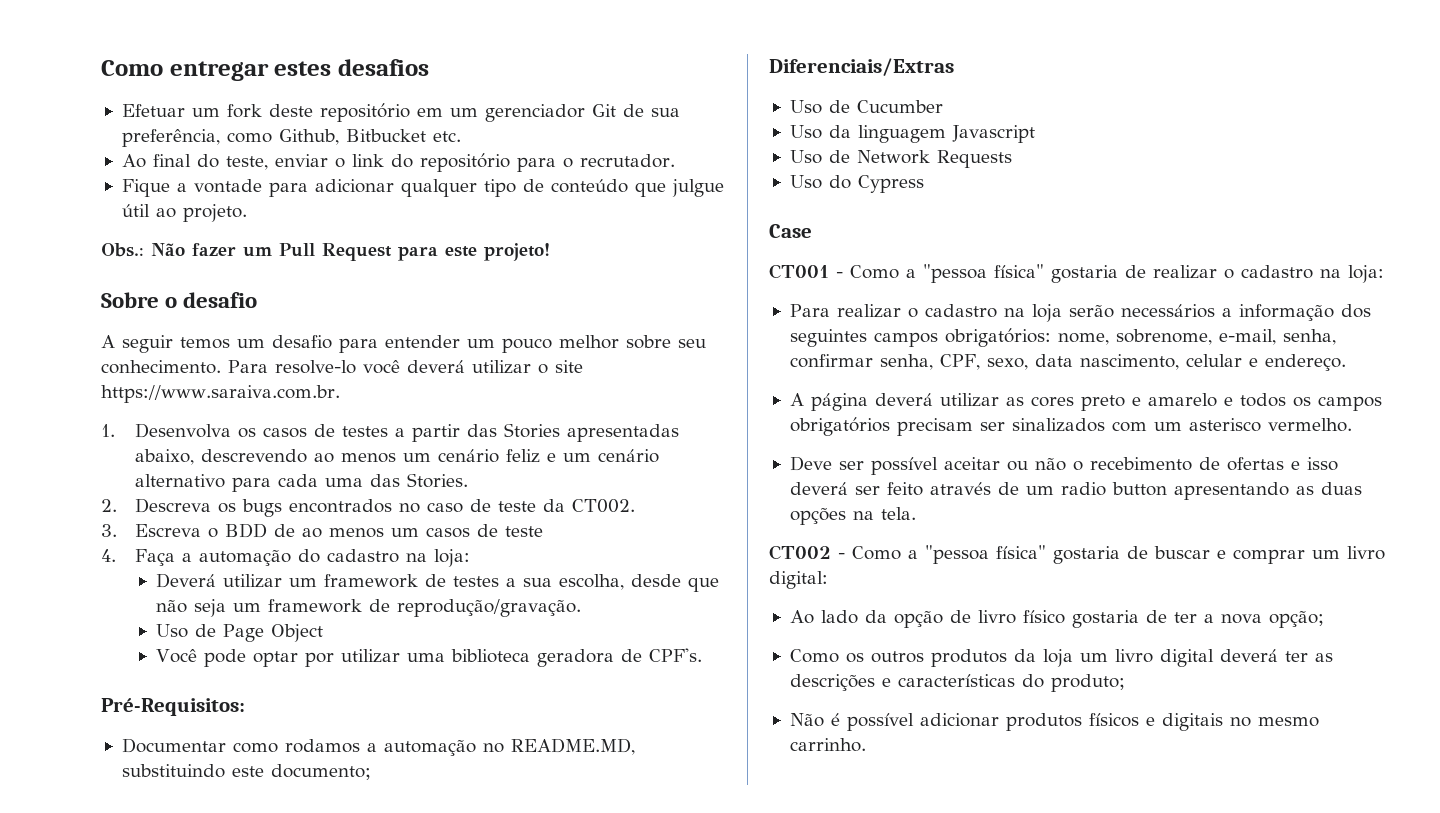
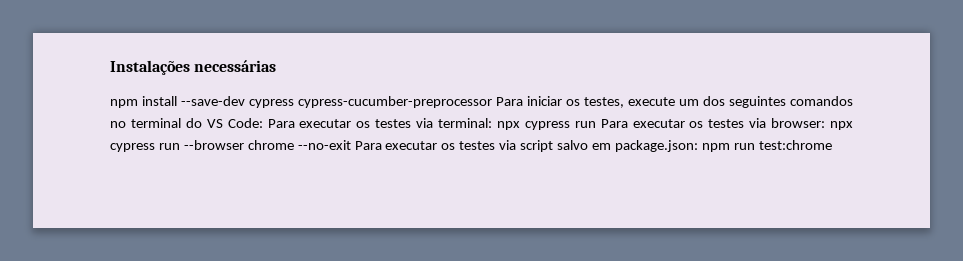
- Como entregar estes desafios
- Efetuar um fork deste repositório em um gerenciador Git de sua preferência, como Github, Bitbucket etc.
- Ao final do teste, enviar o link do repositório para o recrutador.
- Fique a vontade para adicionar qualquer tipo de conteúdo que julgue útil ao projeto.
- Obs.: Não fazer um Pull Request para este projeto!
- Sobre o desafio
- A seguir temos um desafio para entender um pouco melhor sobre seu conhecimento. Para resolve-lo você deverá utilizar o site https://www.saraiva.com.br.
- 1. Desenvolva os casos de testes a partir das Stories apresentadas abaixo, descrevendo ao menos um cenário feliz e um cenário alternativo para cada uma das Stories.
- 2. Descreva os bugs encontrados no caso de teste da CT002.
- 3. Escreva o BDD de ao menos um casos de teste
- 4. Faça a automação do cadastro na loja:
- Deverá utilizar um framework de testes a sua escolha, desde que não seja um framework de reprodução/gravação.
- Uso de Page Object
- Você pode optar por utilizar uma biblioteca geradora de CPF's.
- Pré-Requisitos:
- Documentar como rodamos a automação no README.MD, substituindo este documento;
- Diferenciais/Extras
- Uso de Cucumber
- Uso da linguagem Javascript
- Uso de Network Requests
- Uso do Cypress
- Case
- CT001 - Como a "pessoa física" gostaria de realizar o cadastro na loja:
- Para realizar o cadastro na loja serão necessários a informação dos seguintes campos obrigatórios: nome, sobrenome, e-mail, senha, confirmar senha, CPF, sexo, data nascimento, celular e endereço.
- A página deverá utilizar as cores preto e amarelo e todos os campos obrigatórios precisam ser sinalizados com um asterisco vermelho.
- Deve ser possível aceitar ou não o recebimento de ofertas e isso deverá ser feito através de um radio button apresentando as duas opções na tela.
- CT002 - Como a "pessoa física" gostaria de buscar e comprar um livro digital:
- Ao lado da opção de livro físico gostaria de ter a nova opção;
- Como os outros produtos da loja um livro digital deverá ter as descrições e características do produto;
- Não é possível adicionar produtos físicos e digitais no mesmo carrinho.
+ Instalações necessárias
+ npm install --save-dev cypress cypress-cucumber-preprocessor Para iniciar os testes, execute um dos seguintes comandos no terminal do VS Code: Para executar os testes via terminal: npx cypress run Para executar os testes via browser: npx cypress run --browser chrome --no-exit Para executar os testes via script salvo em package.json: npm run test:chrome

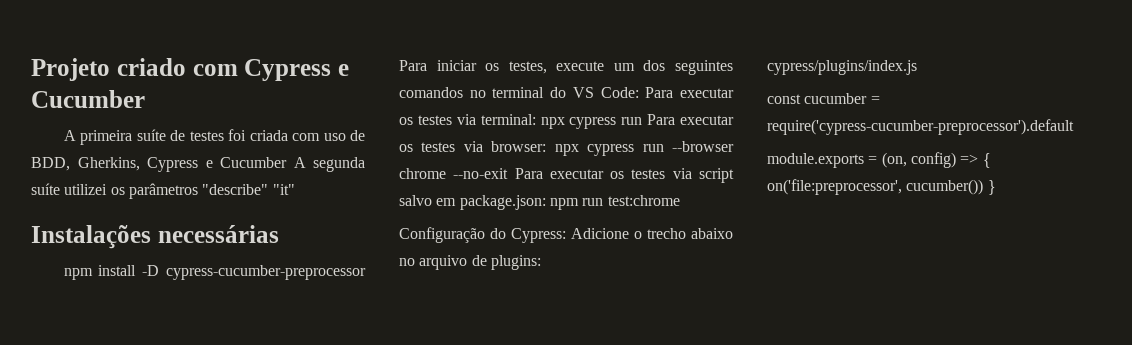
+ Projeto criado com Cypress e Cucumber
+ A primeira suíte de testes foi criada com uso de BDD, Gherkins, Cypress e Cucumber A segunda suíte utilizei os parâmetros "describe" "it"
- npm install --save-dev cypress cypress-cucumber-preprocessor Para iniciar os testes, execute um dos seguintes comandos no terminal do VS Code: Para executar os testes via terminal: npx cypress run Para executar os testes via browser: npx cypress run --browser chrome --no-exit Para executar os testes via script salvo em package.json: npm run test:chrome
+ npm install -D cypress-cucumber-preprocessor Para iniciar os testes, execute um dos seguintes comandos no terminal do VS Code: Para executar os testes via terminal: npx cypress run Para executar os testes via browser: npx cypress run --browser chrome --no-exit Para executar os testes via script salvo em package.json: npm run test:chrome
+ Configuração do Cypress: Adicione o trecho abaixo no arquivo de plugins:
+ cypress/plugins/index.js
+ const cucumber = require('cypress-cucumber-preprocessor').default
+ module.exports = (on, config) => { on('file:preprocessor', cucumber()) }

